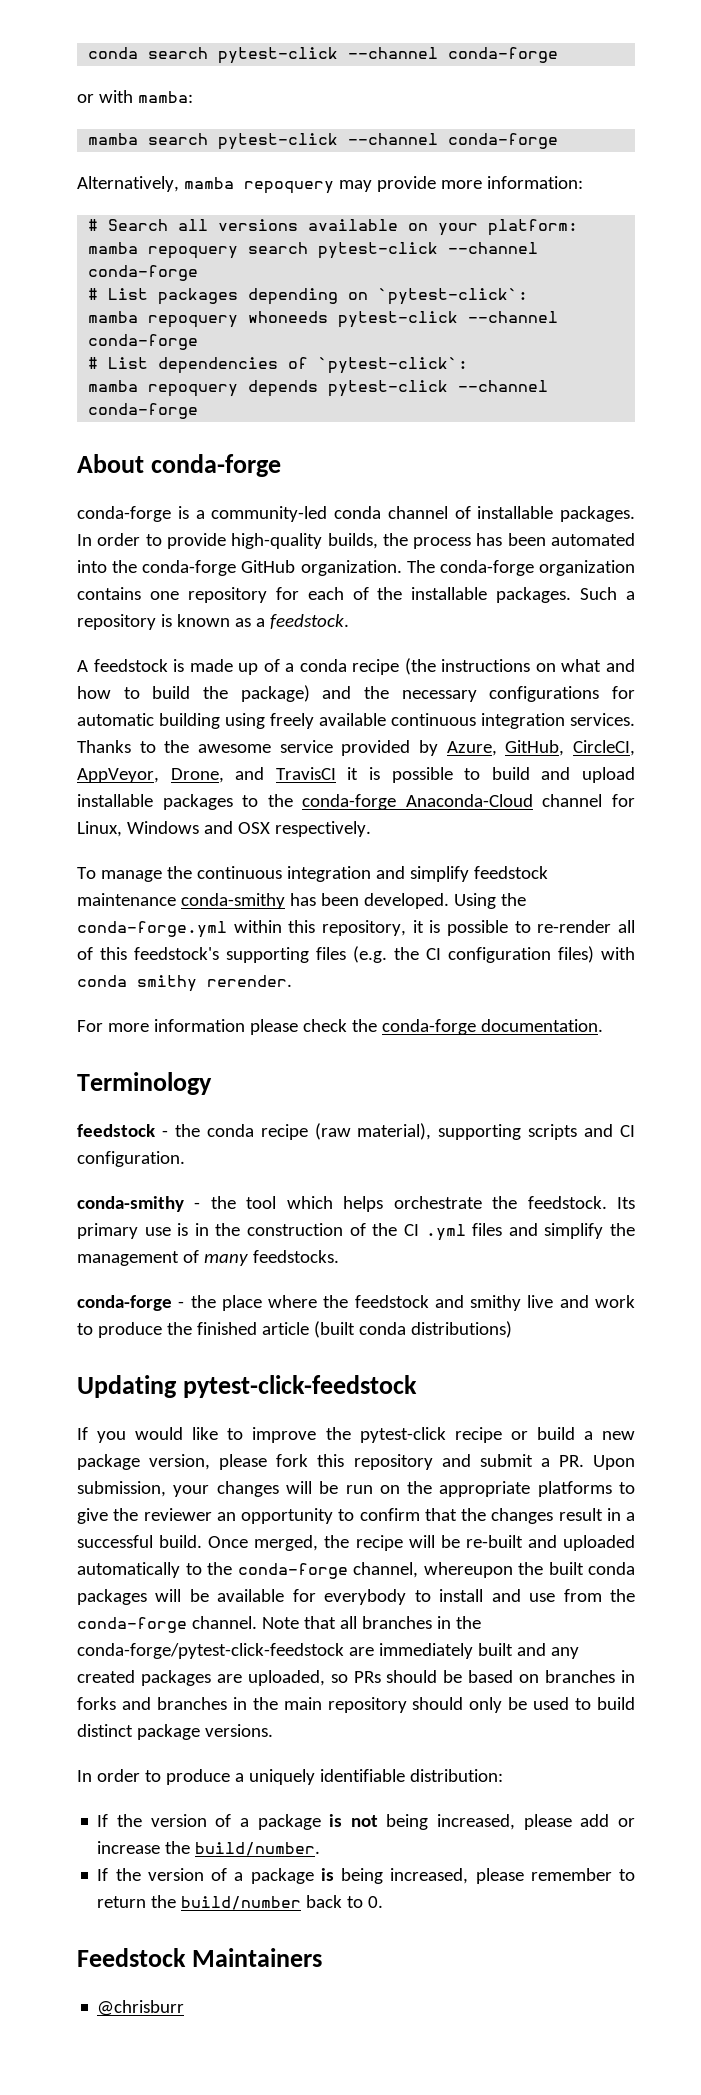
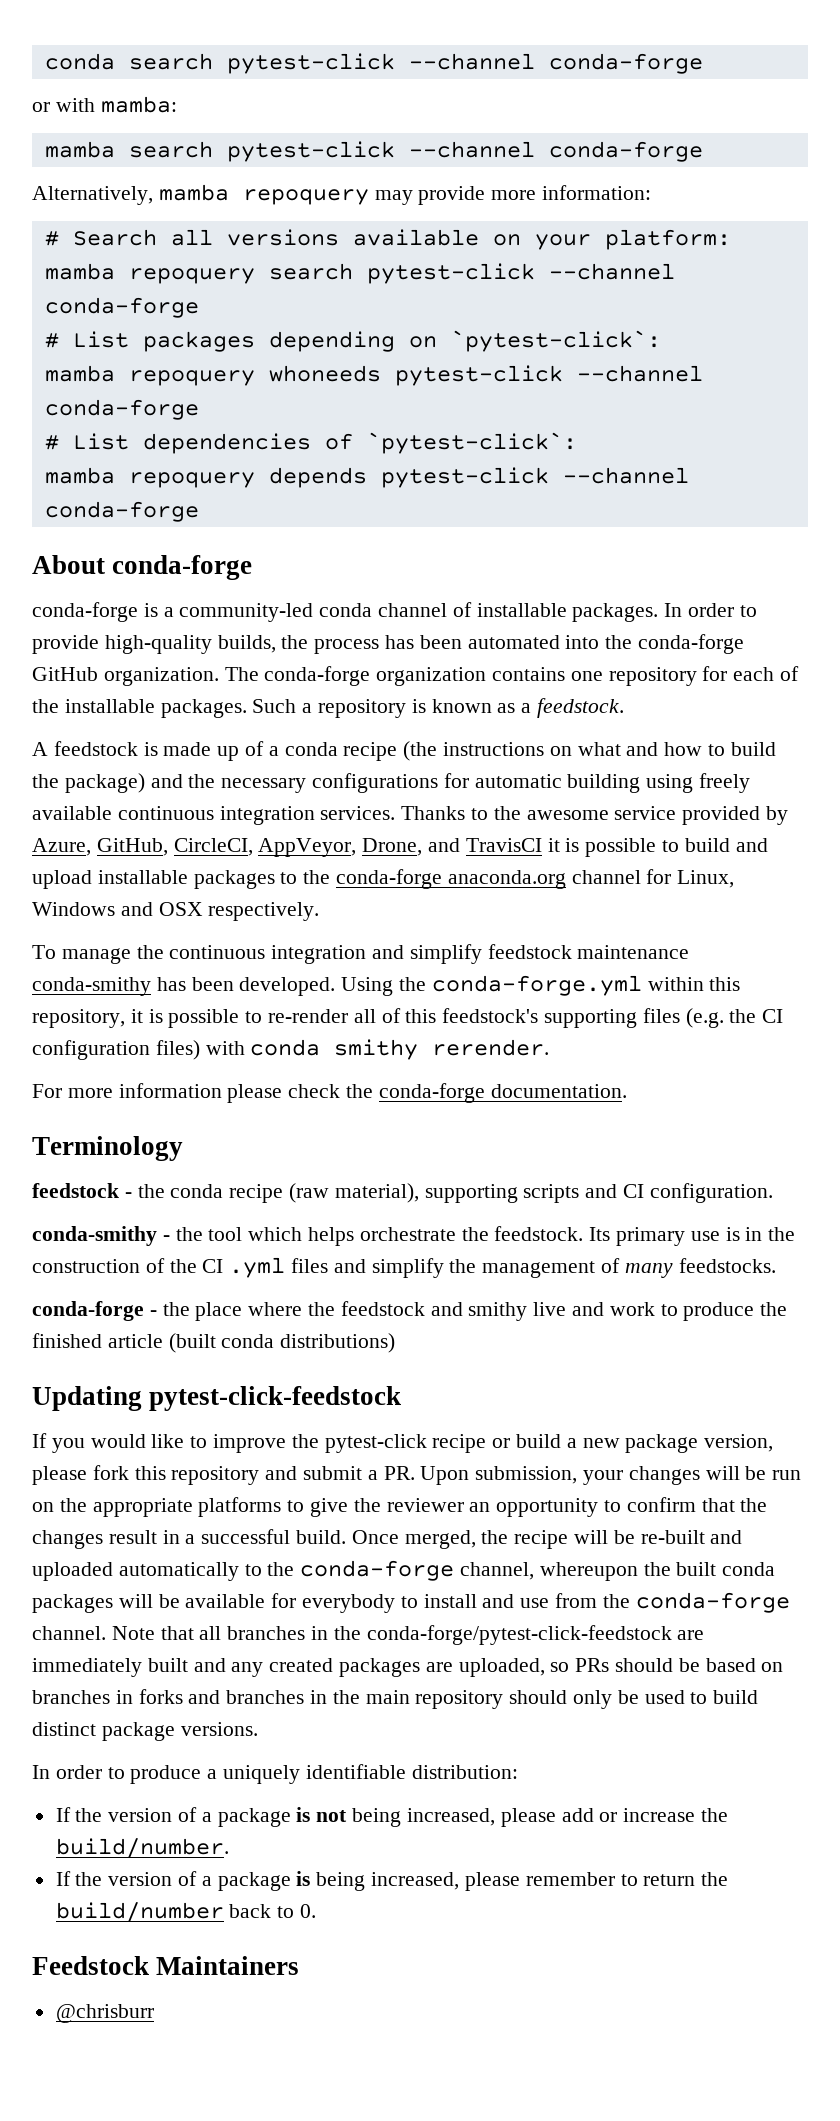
- Thanks to the awesome service provided by Azure, GitHub, CircleCI, AppVeyor, Drone, and TravisCI it is possible to build and upload installable packages to the conda-forge Anaconda-Cloud channel for Linux, Windows and OSX respectively.
+ Thanks to the awesome service provided by Azure, GitHub, CircleCI, AppVeyor, Drone, and TravisCI it is possible to build and upload installable packages to the conda-forge anaconda.org channel for Linux, Windows and OSX respectively.

